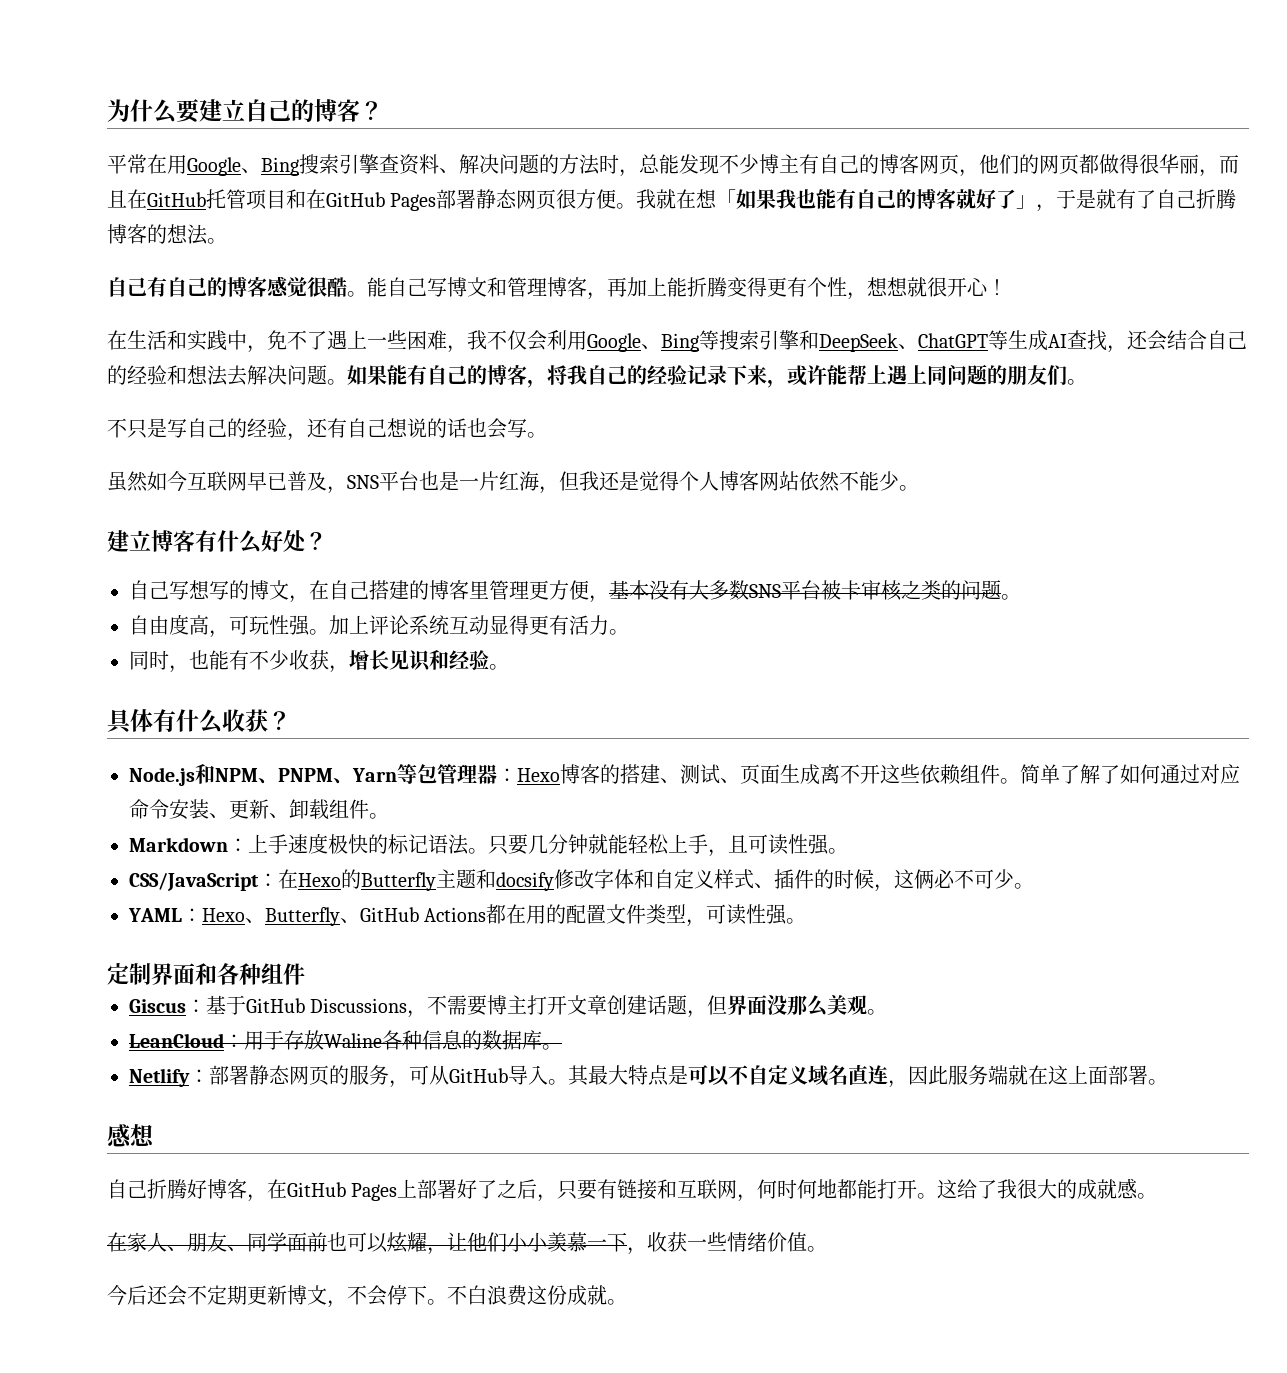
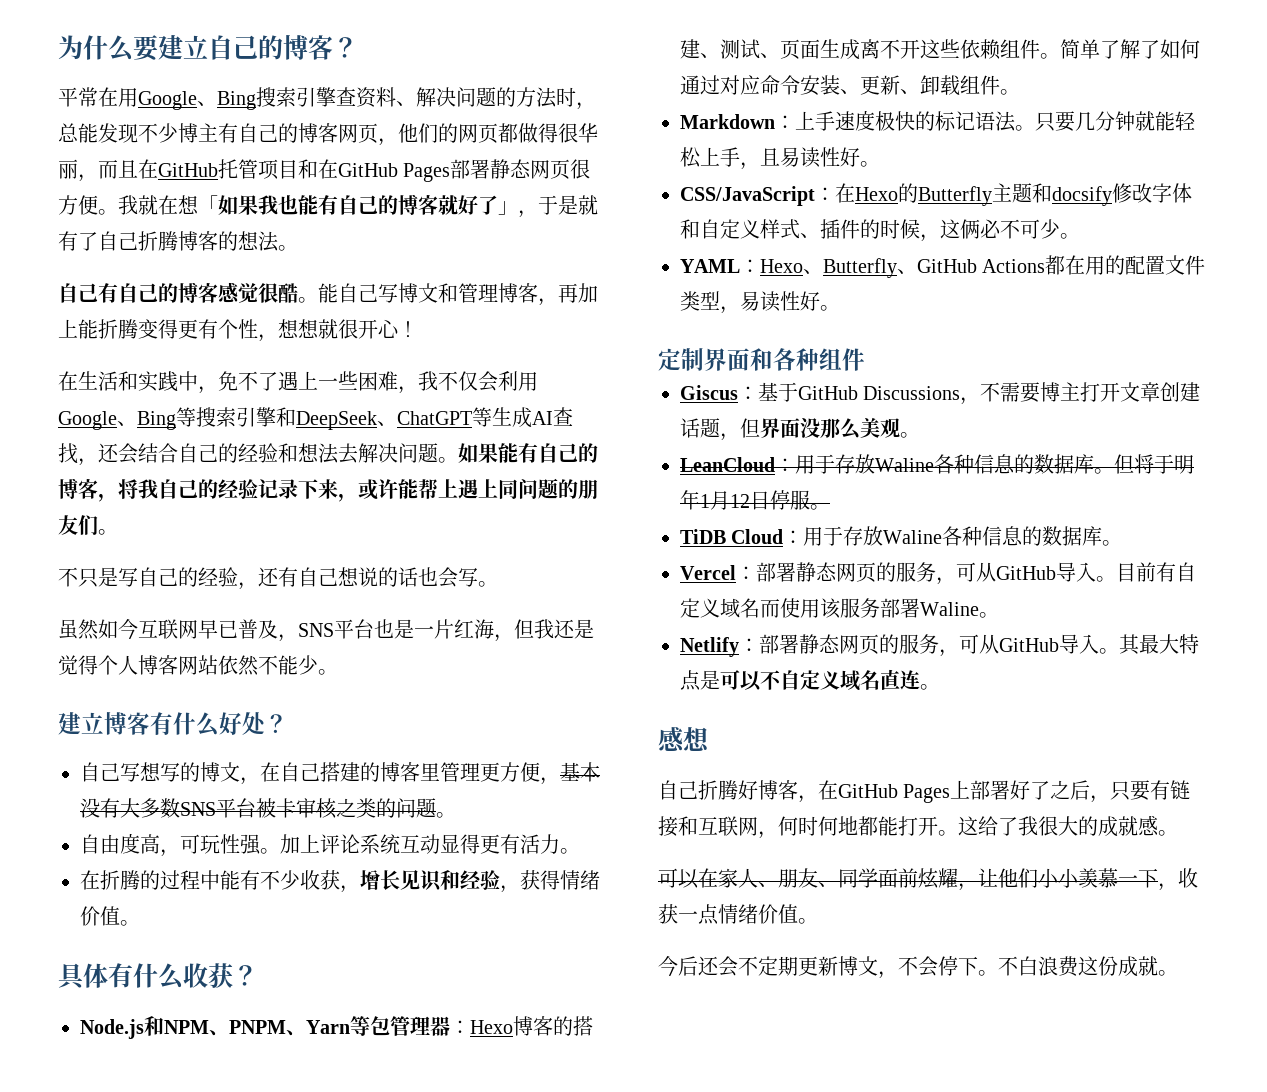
- 同时，也能有不少收获，增长见识和经验。
+ 在折腾的过程中能有不少收获，增长见识和经验，获得情绪价值。
- 只要几分钟就能轻松上手，且可读性强。
+ 只要几分钟就能轻松上手，且易读性好。
- YAML：Hexo、Butterfly、GitHub Actions都在用的配置文件类型，可读性强。
+ YAML：Hexo、Butterfly、GitHub Actions都在用的配置文件类型，易读性好。
+ 但将于明年1月12日停服。
+ TiDB Cloud：用于存放Waline各种信息的数据库。
+ Vercel：部署静态网页的服务，可从GitHub导入。目前有自定义域名而使用该服务部署Waline。
- 其最大特点是可以不自定义域名直连，因此服务端就在这上面部署。
+ 其最大特点是可以不自定义域名直连。
- 在家人、朋友、同学面前也可以炫耀，让他们小小羡慕一下，收获一些情绪价值。
+ 可以在家人、朋友、同学面前炫耀，让他们小小羡慕一下，收获一点情绪价值。

